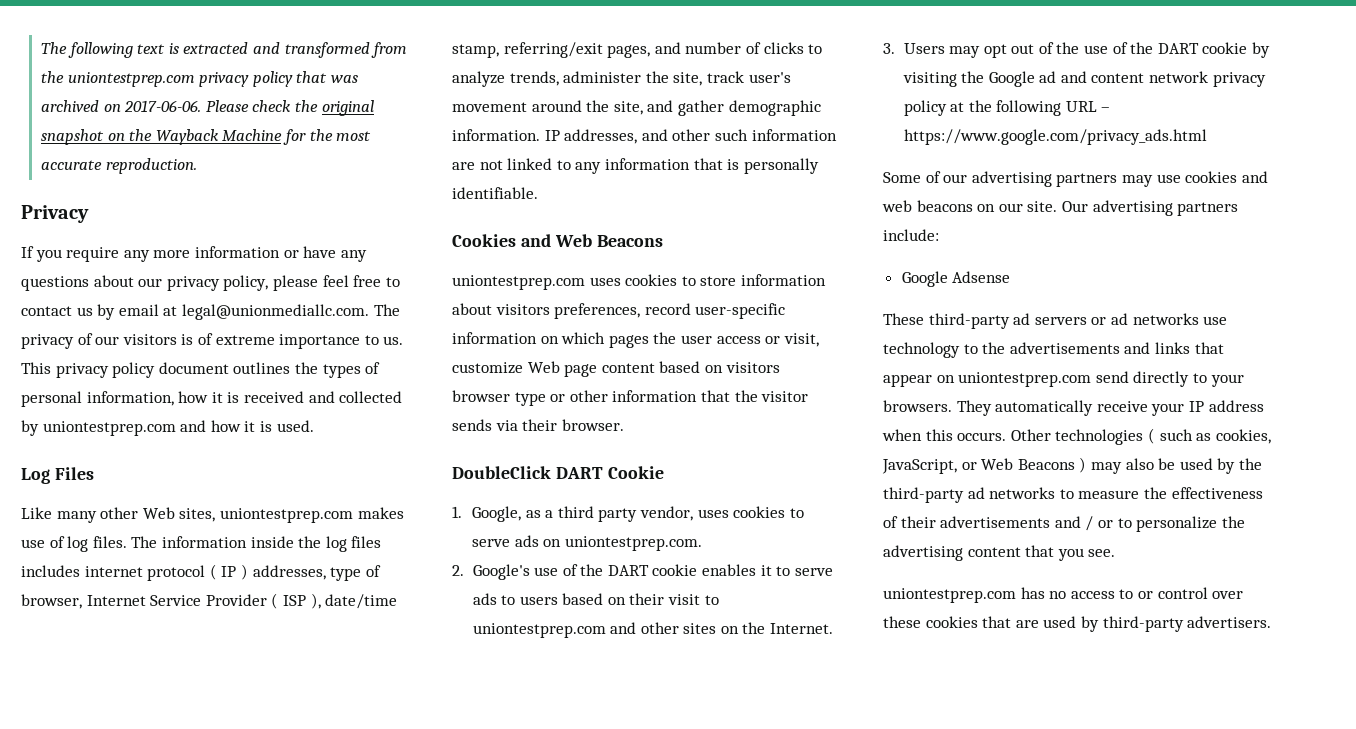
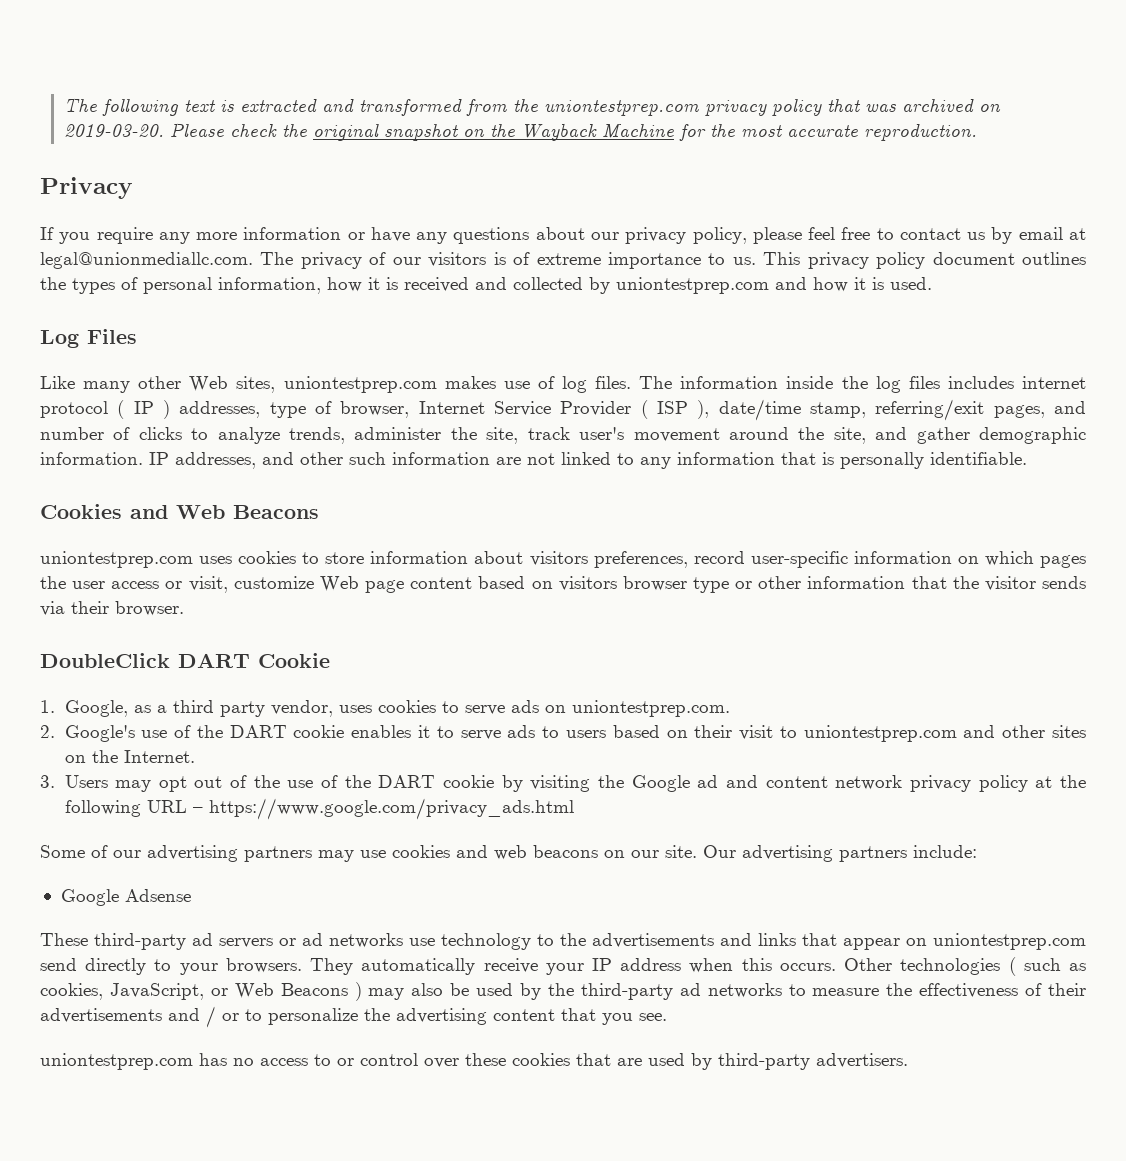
- The following text is extracted and transformed from the uniontestprep.com privacy policy that was archived on 2017-06-06.
+ The following text is extracted and transformed from the uniontestprep.com privacy policy that was archived on 2019-03-20.

